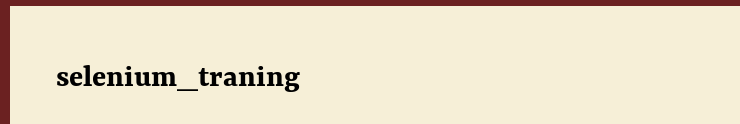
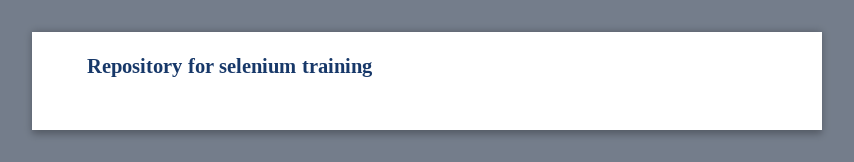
- selenium_traning
+ Repository for selenium training

